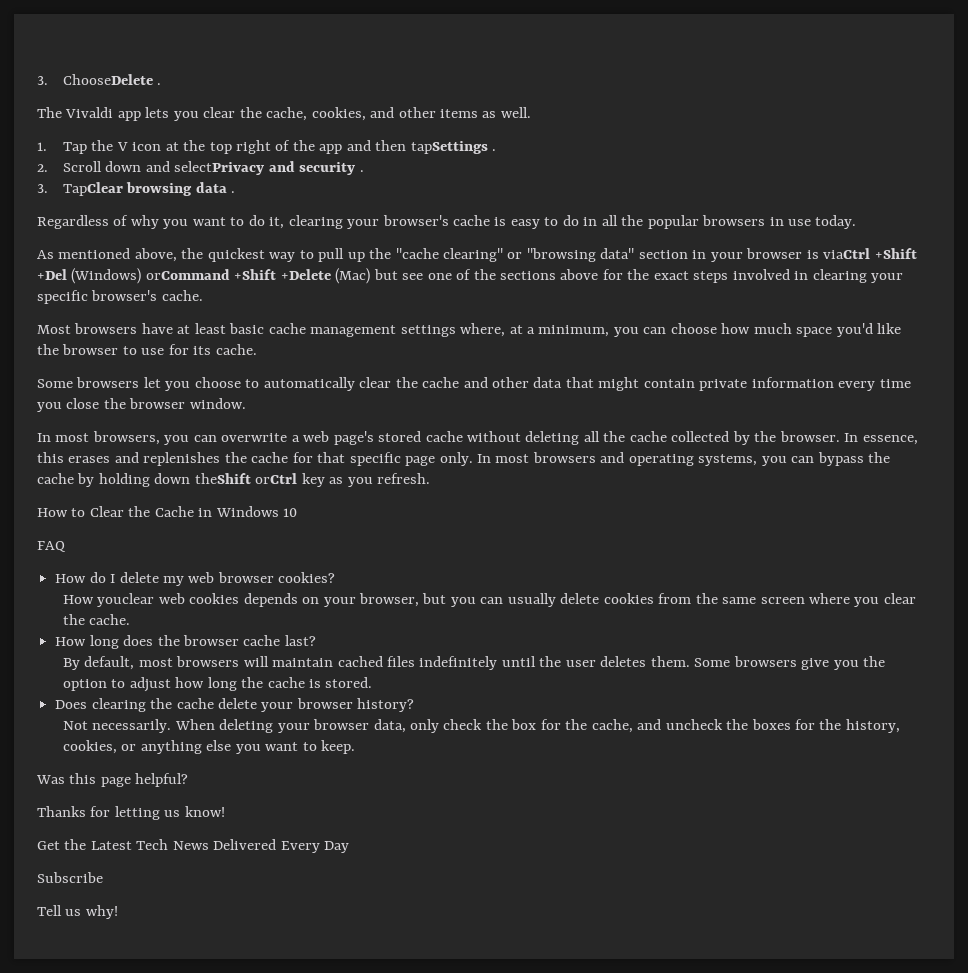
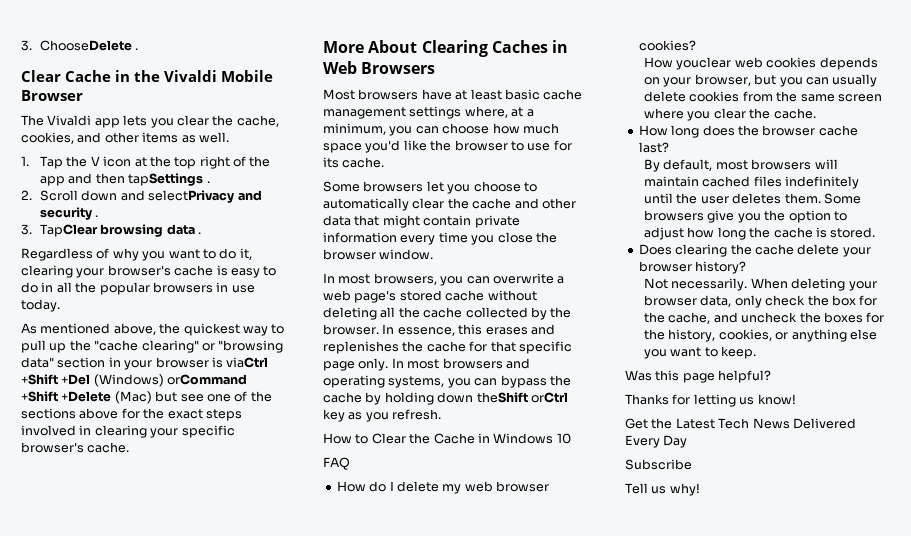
+ Clear Cache in the Vivaldi Mobile Browser
+ More About Clearing Caches in Web Browsers

